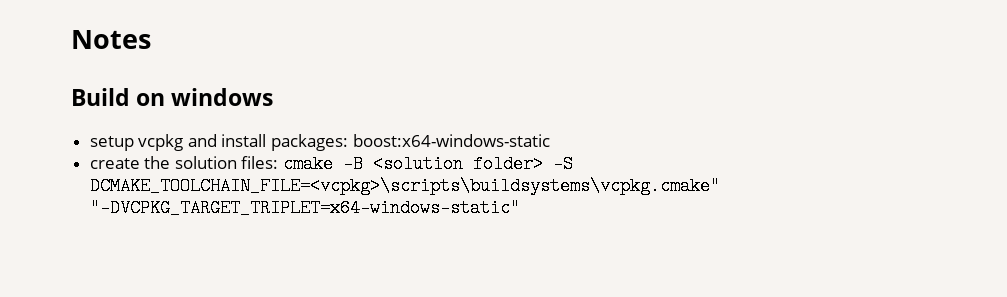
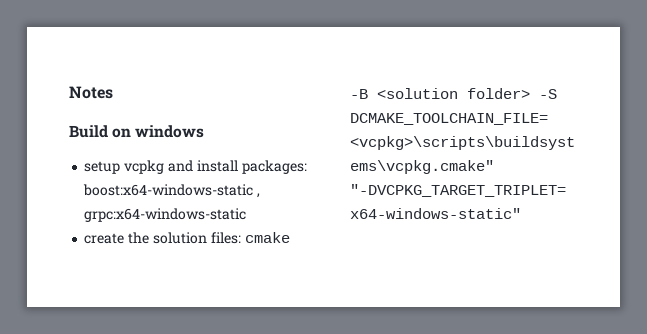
- setup vcpkg and install packages: boost:x64-windows-static
+ setup vcpkg and install packages: boost:x64-windows-static , grpc:x64-windows-static

